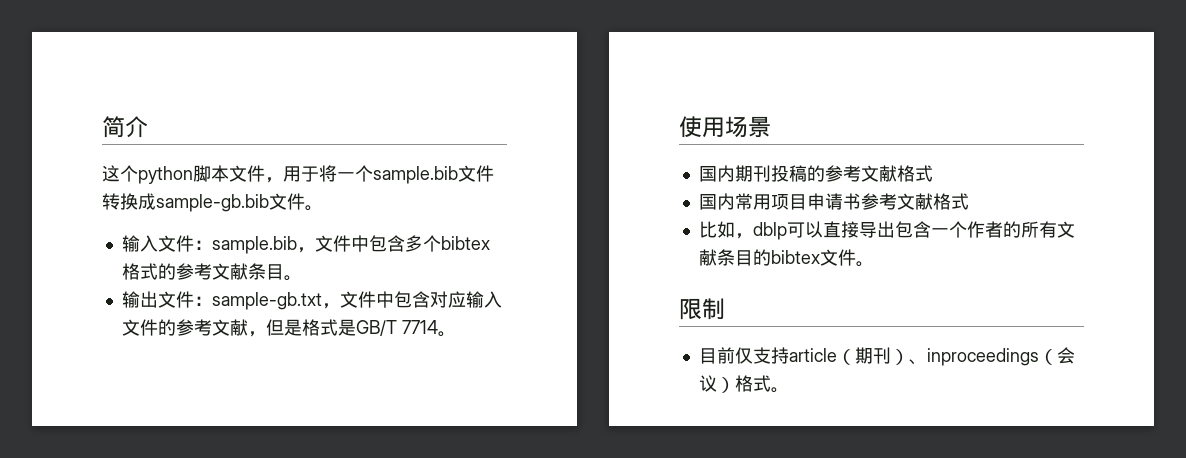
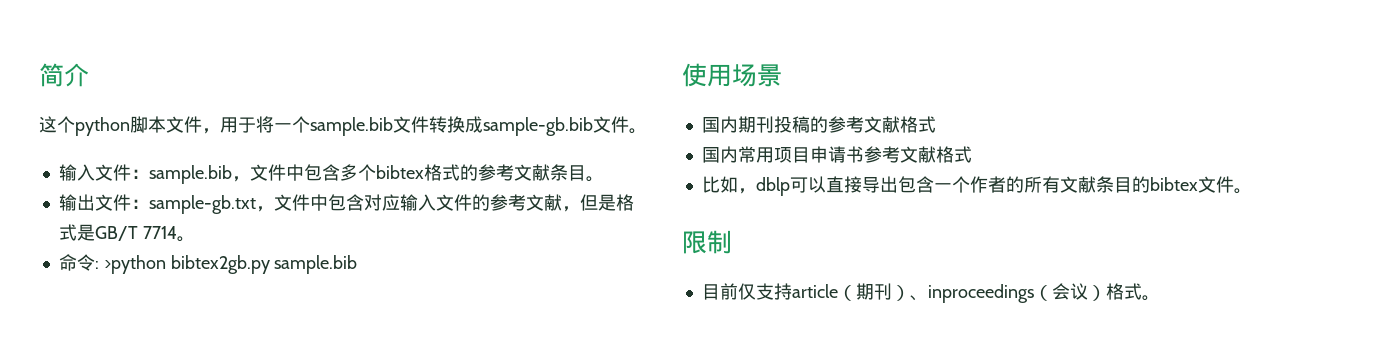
+ 命令: >python bibtex2gb.py sample.bib

